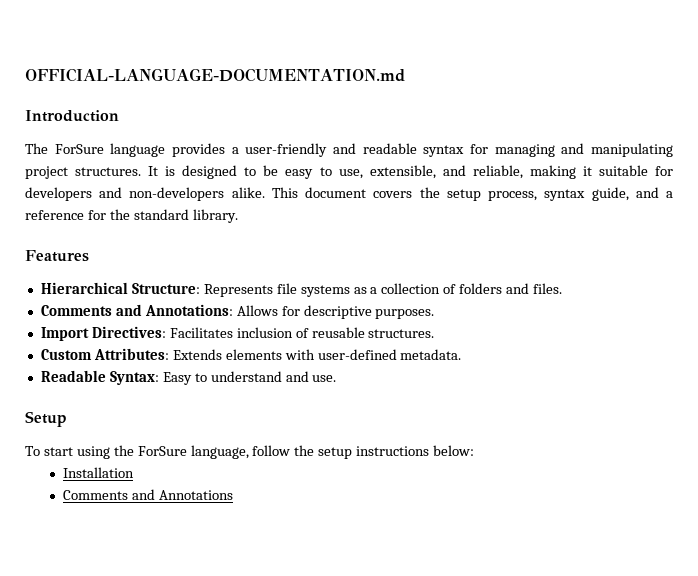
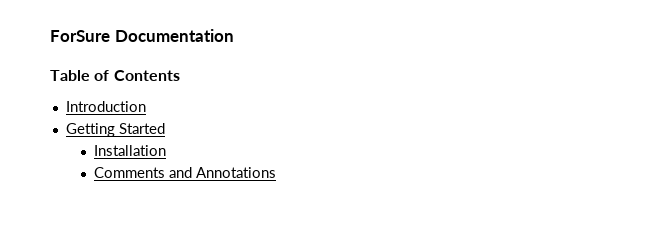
- OFFICIAL-LANGUAGE-DOCUMENTATION.md
+ ForSure Documentation
+ Table of Contents
  Introduction
- The ForSure language provides a user-friendly and readable syntax for managing and manipulating project structures. It is designed to be easy to use, extensible, and reliable, making it suitable for developers and non-developers alike. This document covers the setup process, syntax guide, and a reference for the standard library.
- Features
- Hierarchical Structure: Represents file systems as a collection of folders and files.
- Comments and Annotations: Allows for descriptive purposes.
- Import Directives: Facilitates inclusion of reusable structures.
- Custom Attributes: Extends elements with user-defined metadata.
- Readable Syntax: Easy to understand and use.
- Setup
- To start using the ForSure language, follow the setup instructions below:
+ Getting Started

